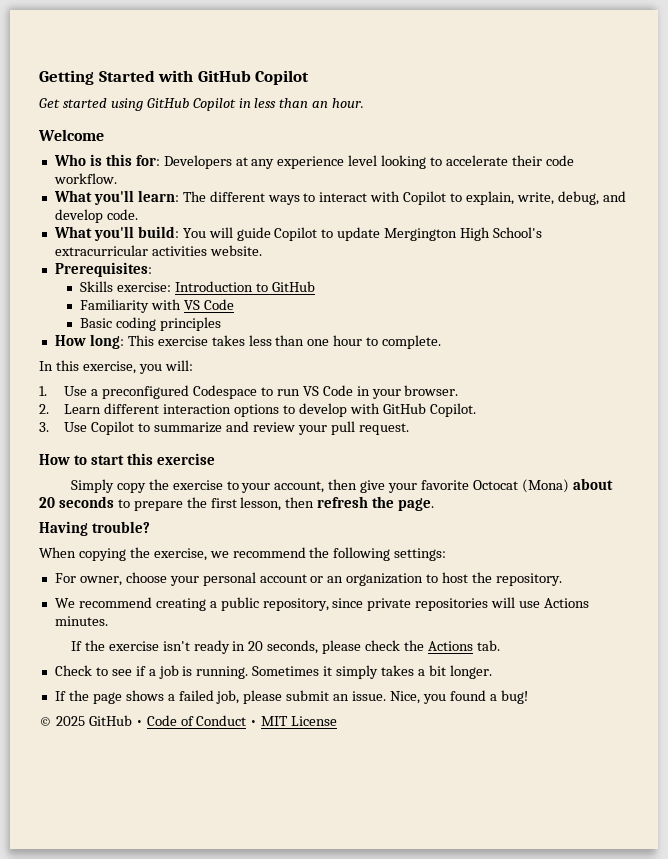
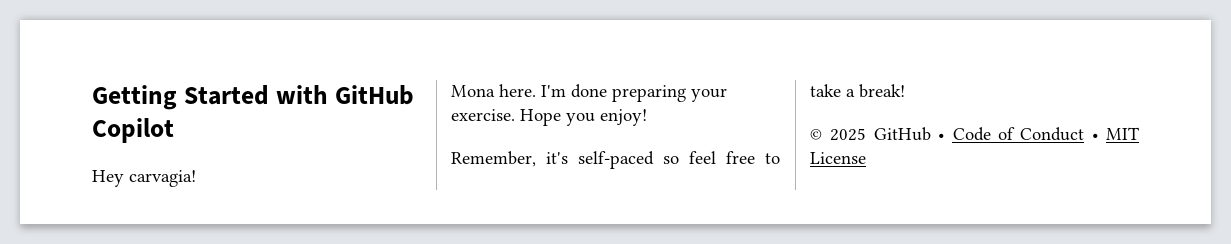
- Get started using GitHub Copilot in less than an hour.
- Welcome
- Who is this for: Developers at any experience level looking to accelerate their code workflow.
- What you'll learn: The different ways to interact with Copilot to explain, write, debug, and develop code.
- What you'll build: You will guide Copilot to update Mergington High School's extracurricular activities website.
- Prerequisites:
- Skills exercise: Introduction to GitHub
- Familiarity with VS Code
- Basic coding principles
- How long: This exercise takes less than one hour to complete.
- In this exercise, you will:
- 1. Use a preconfigured Codespace to run VS Code in your browser.
- 2. Learn different interaction options to develop with GitHub Copilot.
- 3. Use Copilot to summarize and review your pull request.
- How to start this exercise
- Simply copy the exercise to your account, then give your favorite Octocat (Mona) about 20 seconds to prepare the first lesson, then refresh the page.
- Having trouble?
- When copying the exercise, we recommend the following settings:
- For owner, choose your personal account or an organization to host the repository.
- We recommend creating a public repository, since private repositories will use Actions minutes.
- If the exercise isn't ready in 20 seconds, please check the Actions tab.
- Check to see if a job is running. Sometimes it simply takes a bit longer.
- If the page shows a failed job, please submit an issue. Nice, you found a bug!
+ Hey carvagia!
+ Mona here. I'm done preparing your exercise. Hope you enjoy!
+ Remember, it's self-paced so feel free to take a break!

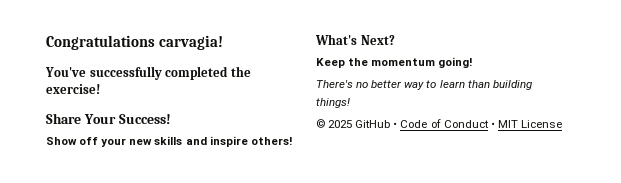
- Getting Started with GitHub Copilot
- Hey carvagia!
- Mona here. I'm done preparing your exercise. Hope you enjoy!
- Remember, it's self-paced so feel free to take a break!
+ Congratulations carvagia!
+ You've successfully completed the exercise!
+ Share Your Success!
+ Show off your new skills and inspire others!
+ What's Next?
+ Keep the momentum going!
+ There's no better way to learn than building things!

